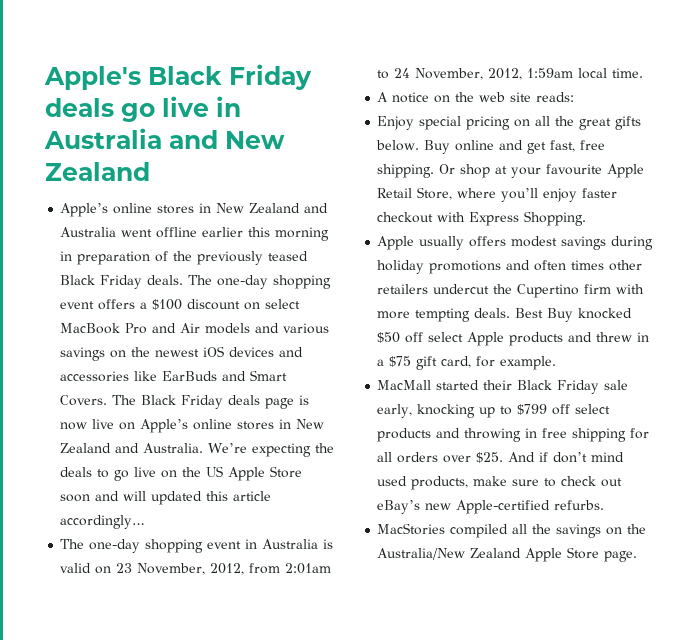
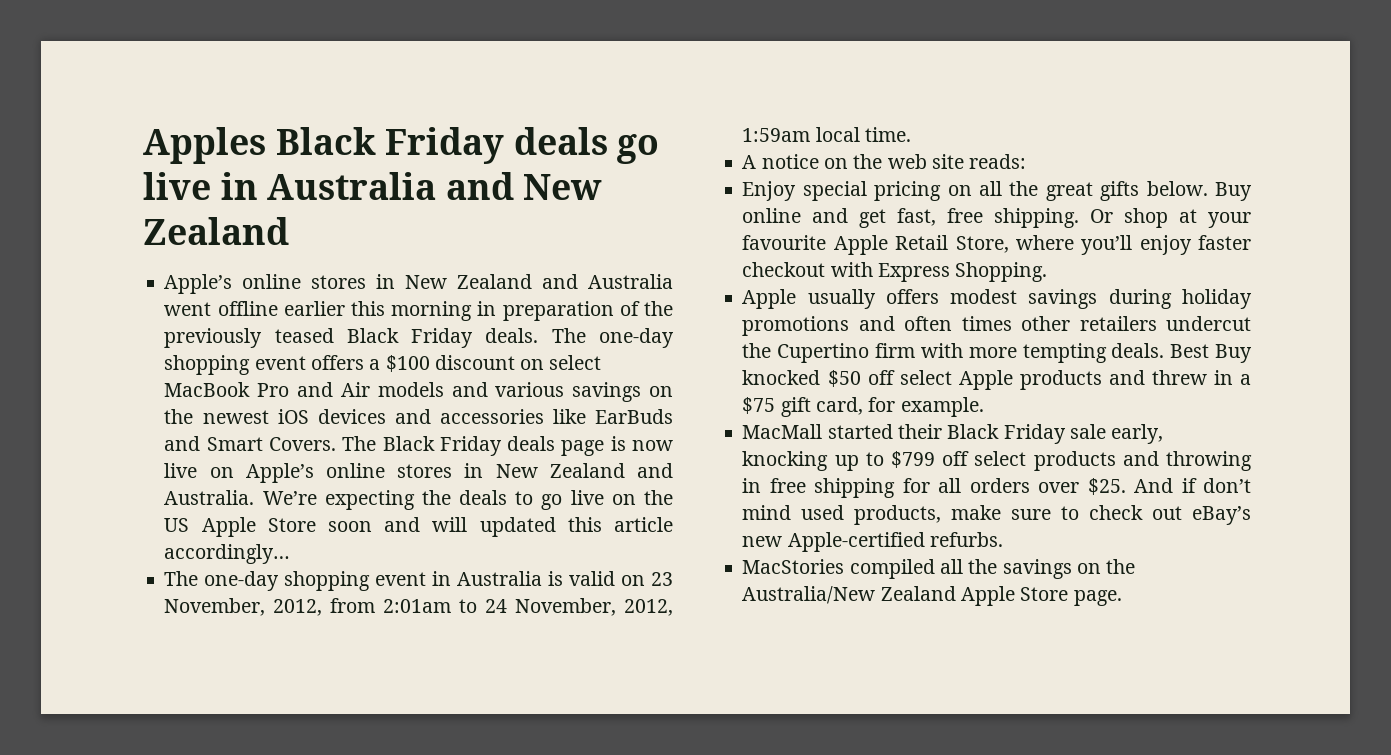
- Apple's Black Friday deals go live in Australia and New Zealand
+ Apples Black Friday deals go live in Australia and New Zealand

